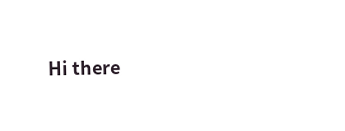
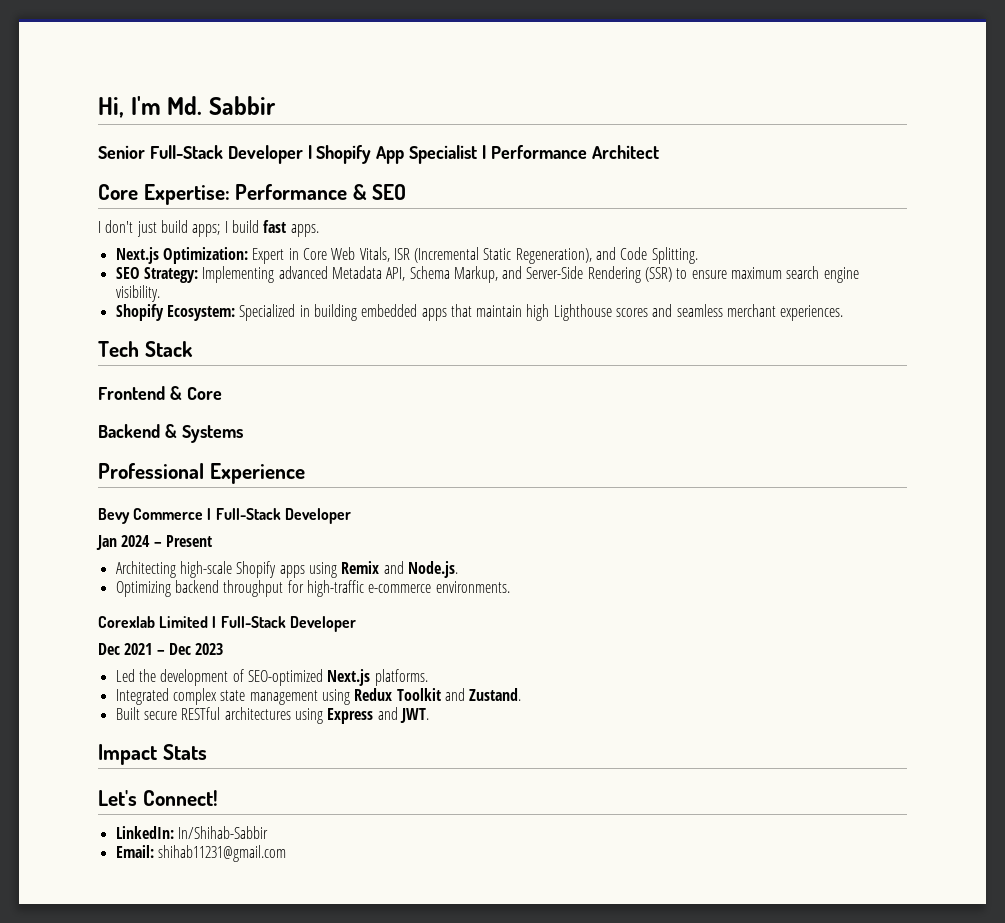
- Hi there
+ Hi, I'm Md. Sabbir
+ Senior Full-Stack Developer | Shopify App Specialist | Performance Architect
+ Core Expertise: Performance & SEO
+ I don't just build apps; I build fast apps.
+ Next.js Optimization: Expert in Core Web Vitals, ISR (Incremental Static Regeneration), and Code Splitting.
+ SEO Strategy: Implementing advanced Metadata API, Schema Markup, and Server-Side Rendering (SSR) to ensure maximum search engine visibility.
+ Shopify Ecosystem: Specialized in building embedded apps that maintain high Lighthouse scores and seamless merchant experiences.
+ Tech Stack
+ Frontend & Core
+ Backend & Systems
+ Professional Experience
+ Bevy Commerce | Full-Stack Developer
+ Jan 2024 – Present
+ Architecting high-scale Shopify apps using Remix and Node.js.
+ Optimizing backend throughput for high-traffic e-commerce environments.
+ Corexlab Limited | Full-Stack Developer
+ Dec 2021 – Dec 2023
+ Led the development of SEO-optimized Next.js platforms.
+ Integrated complex state management using Redux Toolkit and Zustand.
+ Built secure RESTful architectures using Express and JWT.
+ Impact Stats
+ Let's Connect!
+ LinkedIn: In/Shihab-Sabbir
+ Email: shihab11231@gmail.com

